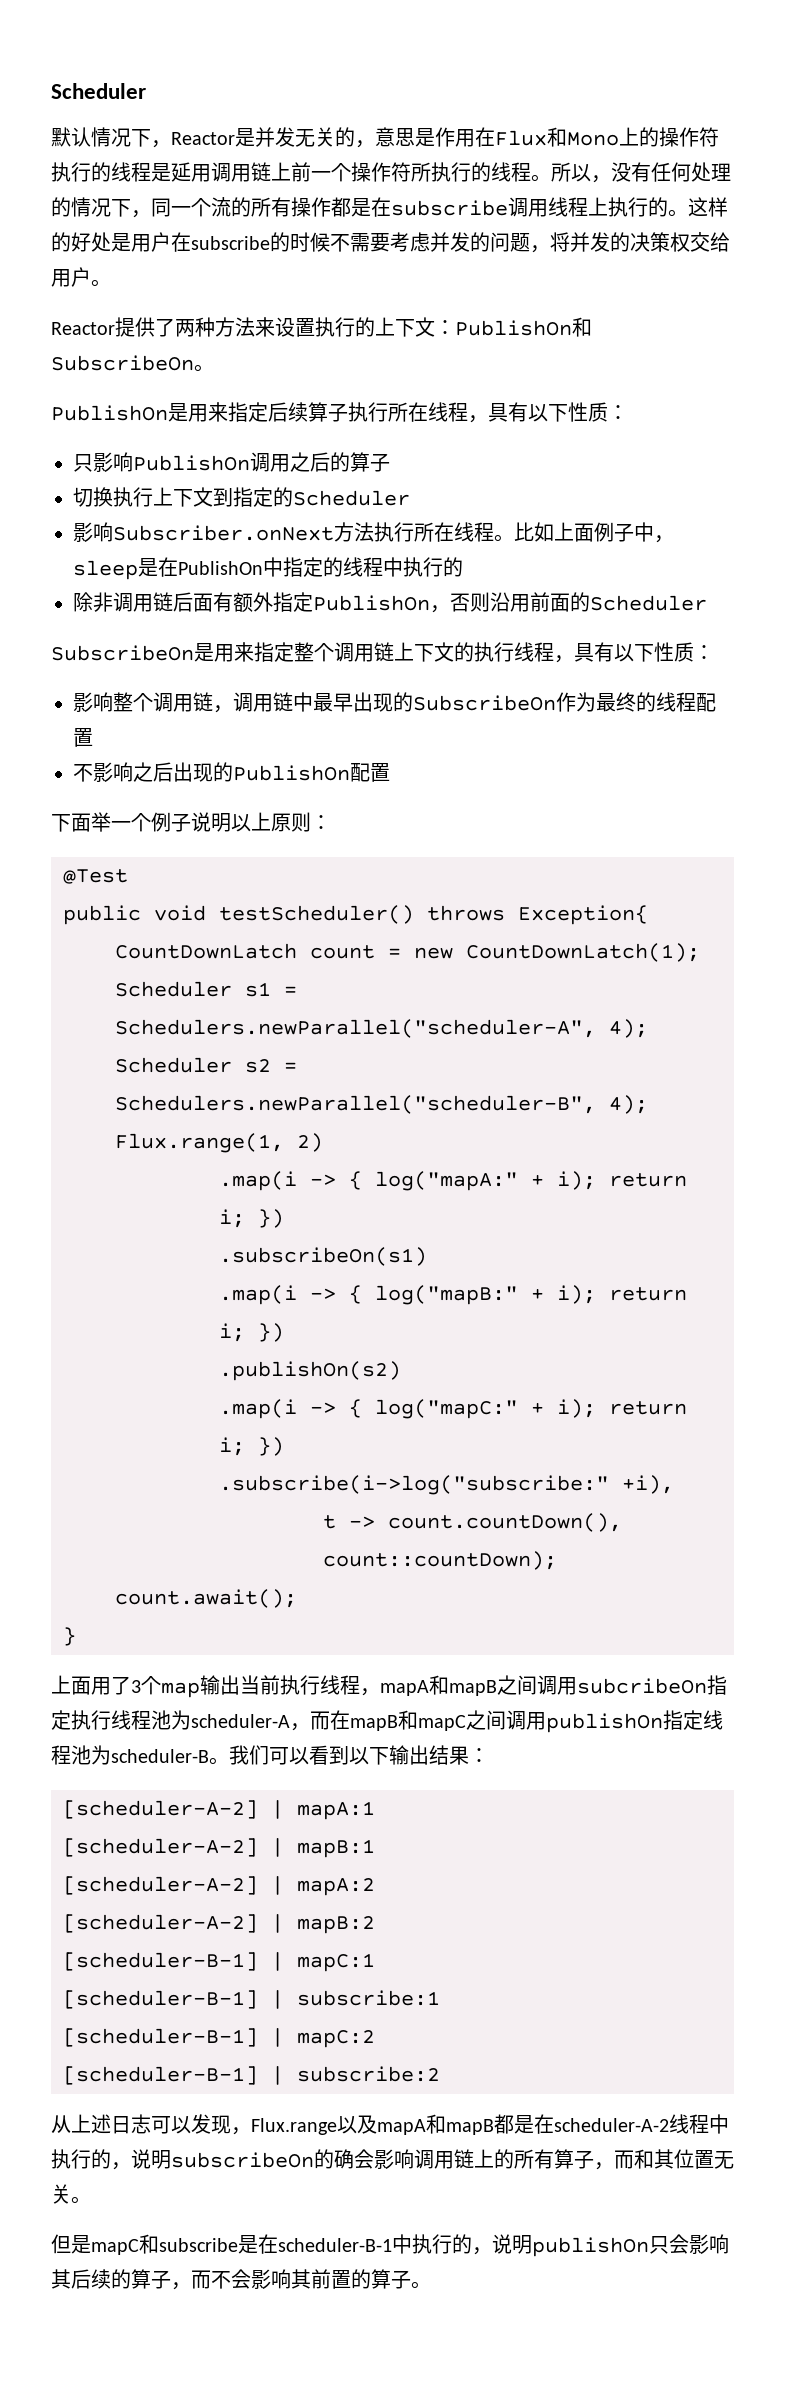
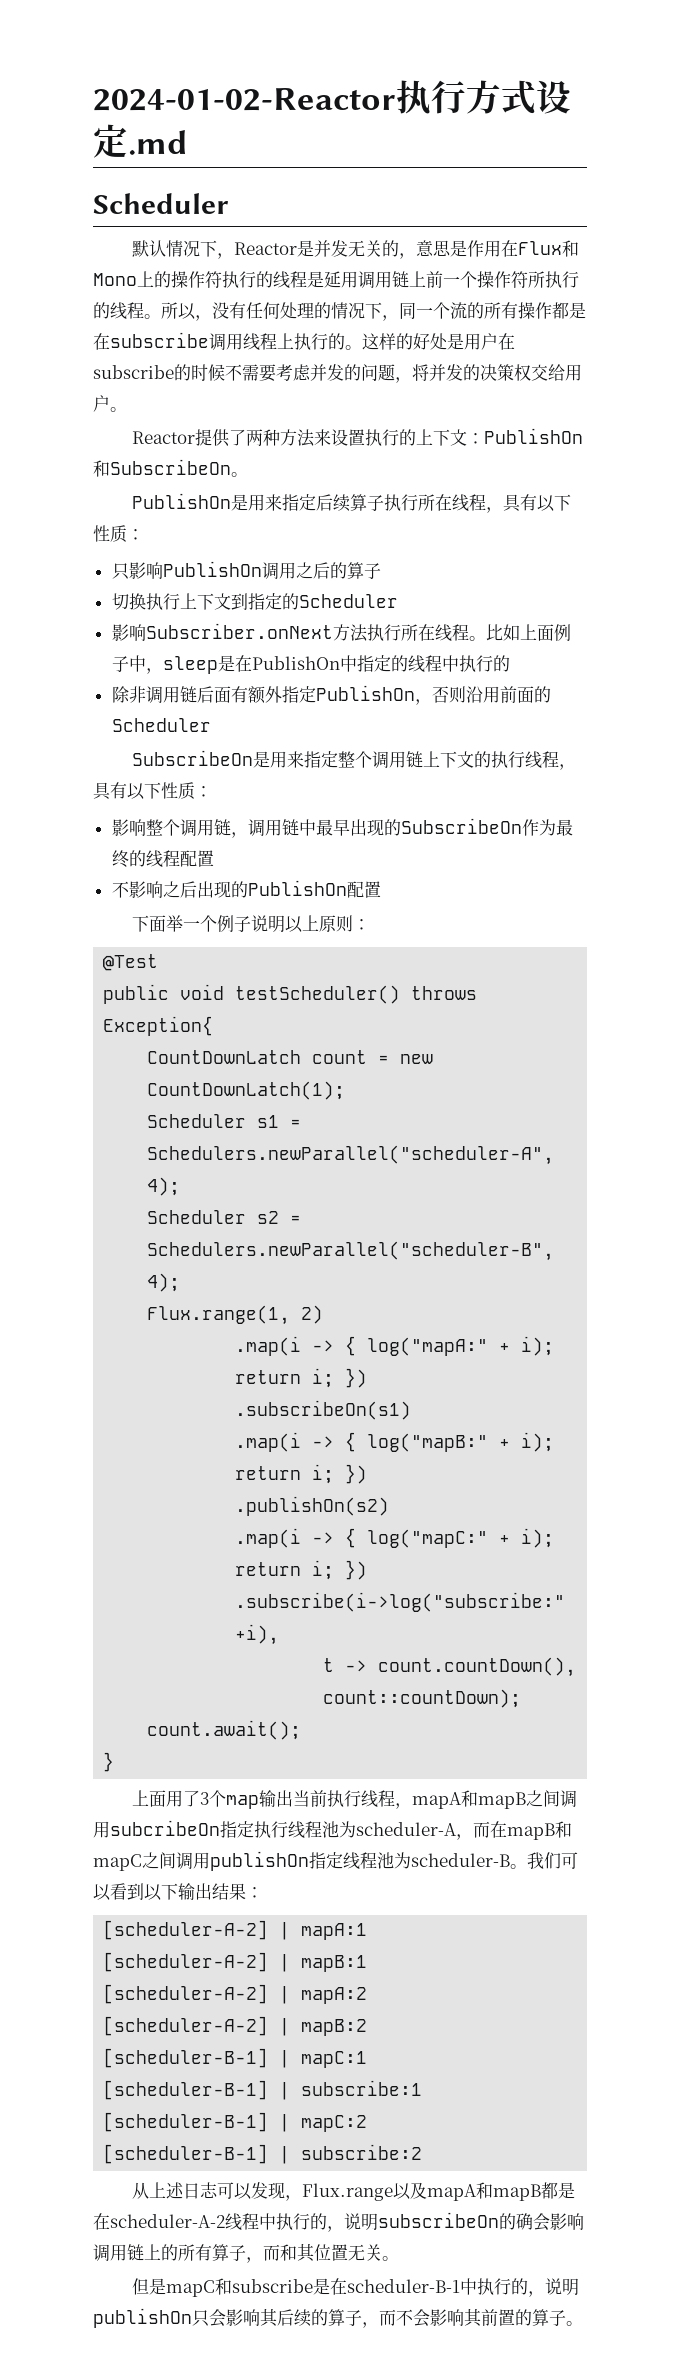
+ 2024-01-02-Reactor执行方式设定.md

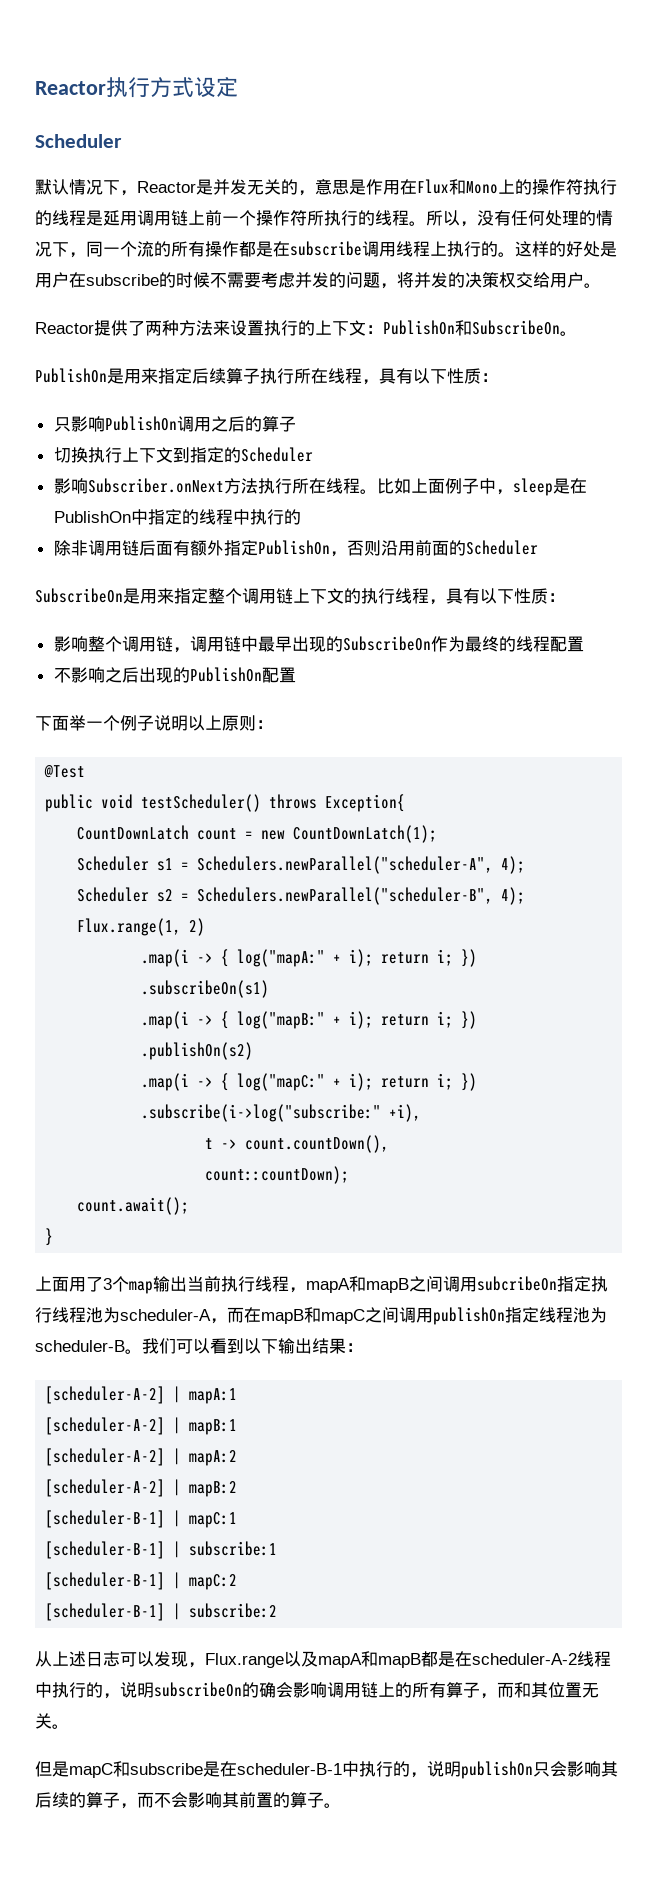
- 2024-01-02-Reactor执行方式设定.md
+ Reactor执行方式设定

